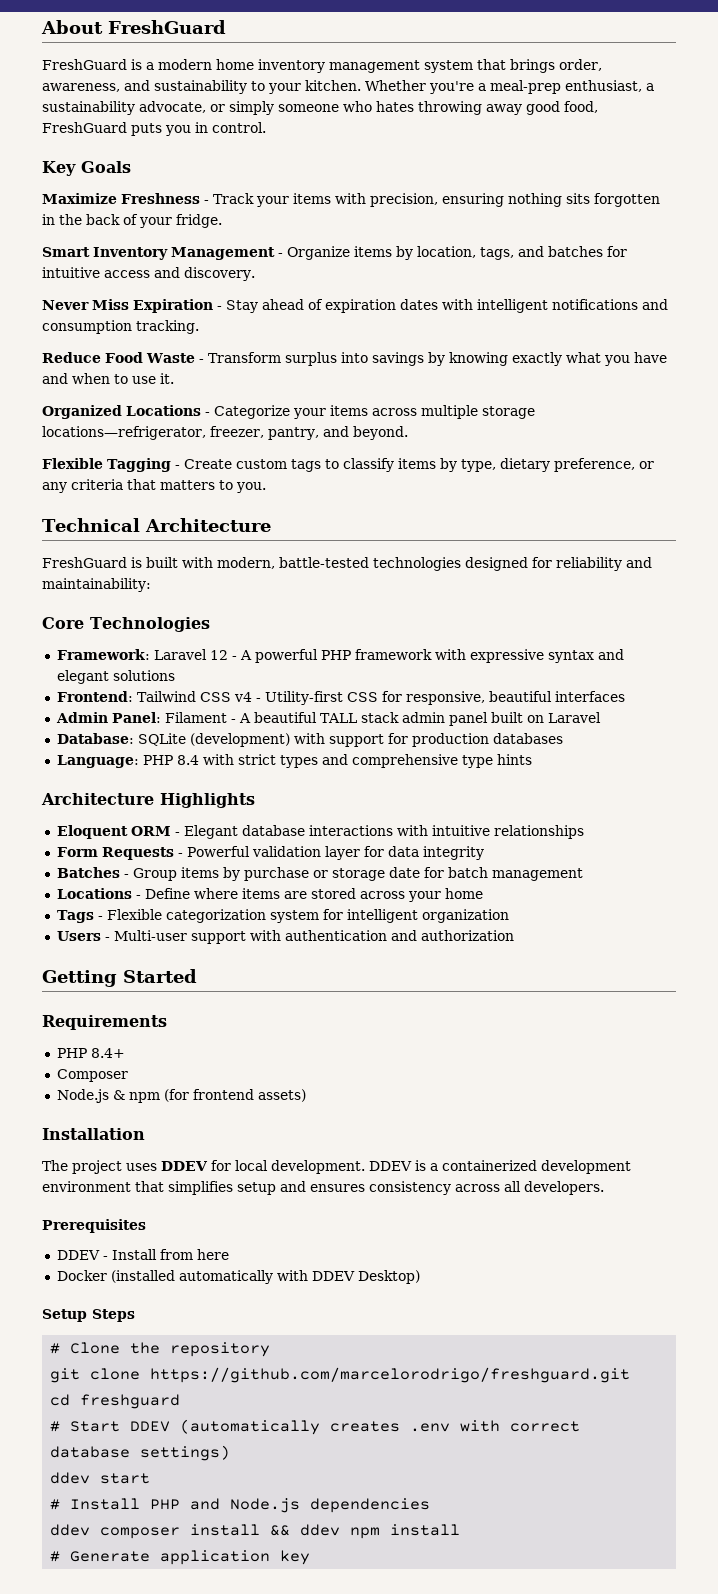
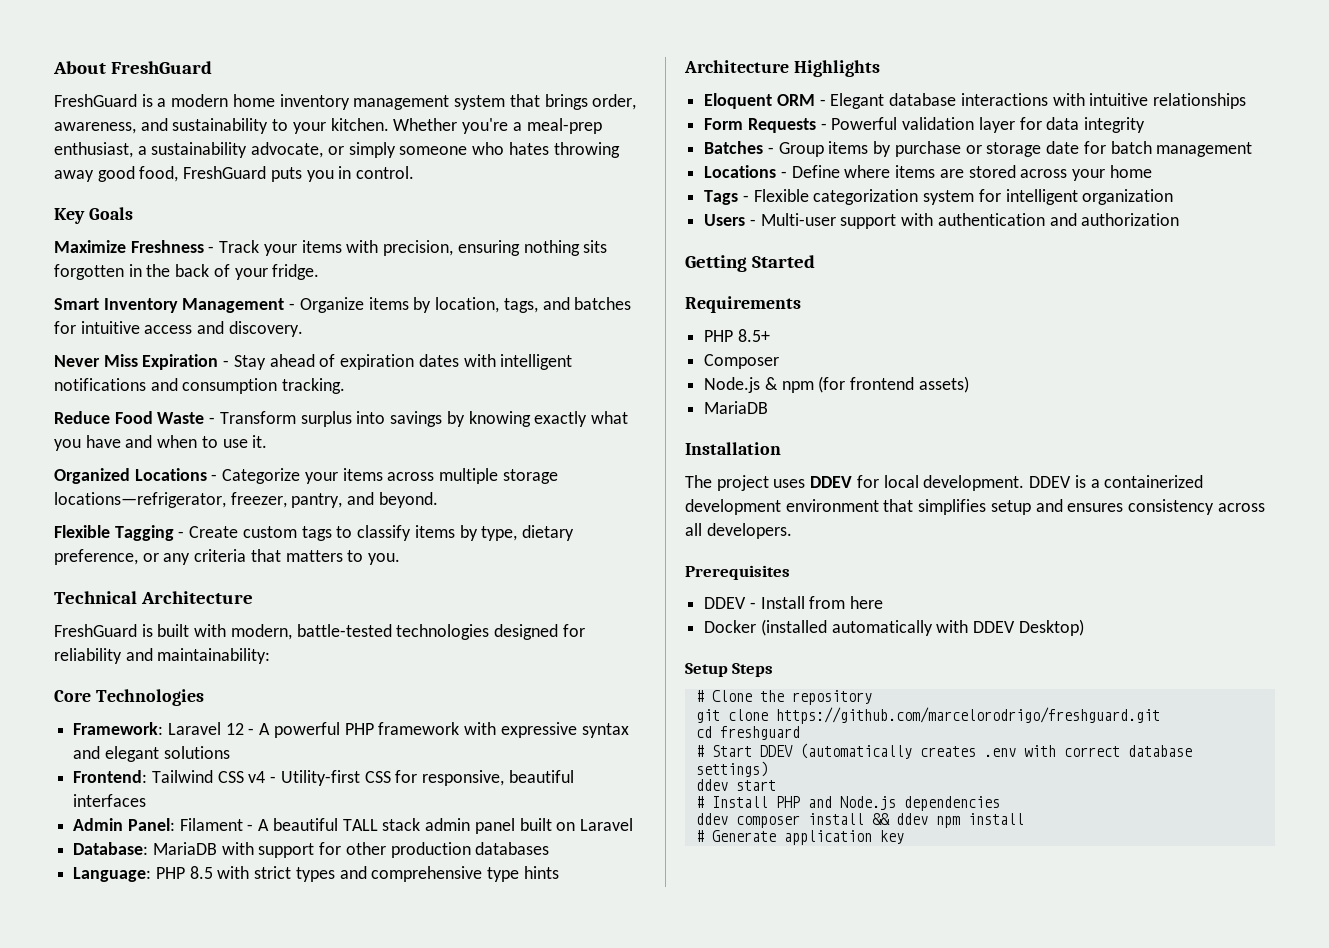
- Database: SQLite (development) with support for production databases
+ Database: MariaDB with support for other production databases
- Language: PHP 8.4 with strict types and comprehensive type hints
+ Language: PHP 8.5 with strict types and comprehensive type hints
- PHP 8.4+
+ PHP 8.5+
  Node.js & npm (for frontend assets)
+ MariaDB

